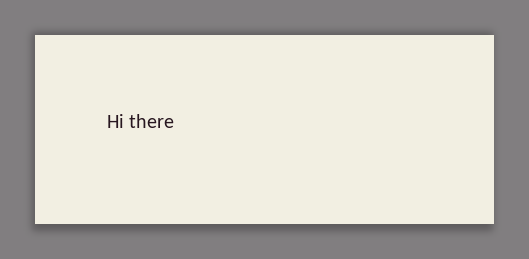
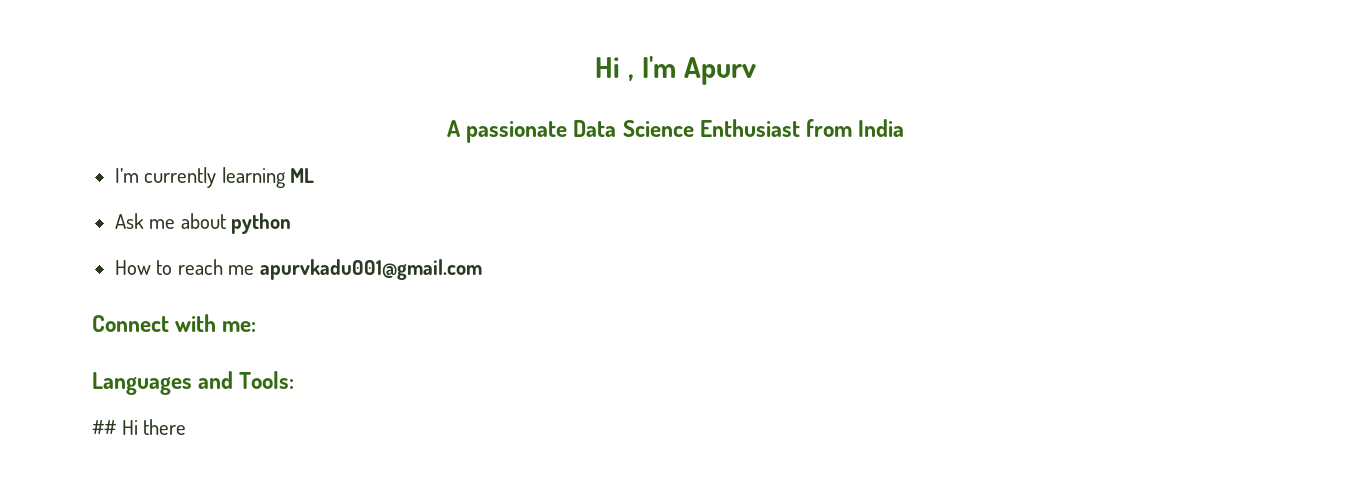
- Hi there
+ Hi , I'm Apurv
+ A passionate Data Science Enthusiast from India
+ I’m currently learning ML
+ Ask me about python
+ How to reach me apurvkadu001@gmail.com
+ Connect with me:
+ Languages and Tools:
+ ## Hi there

